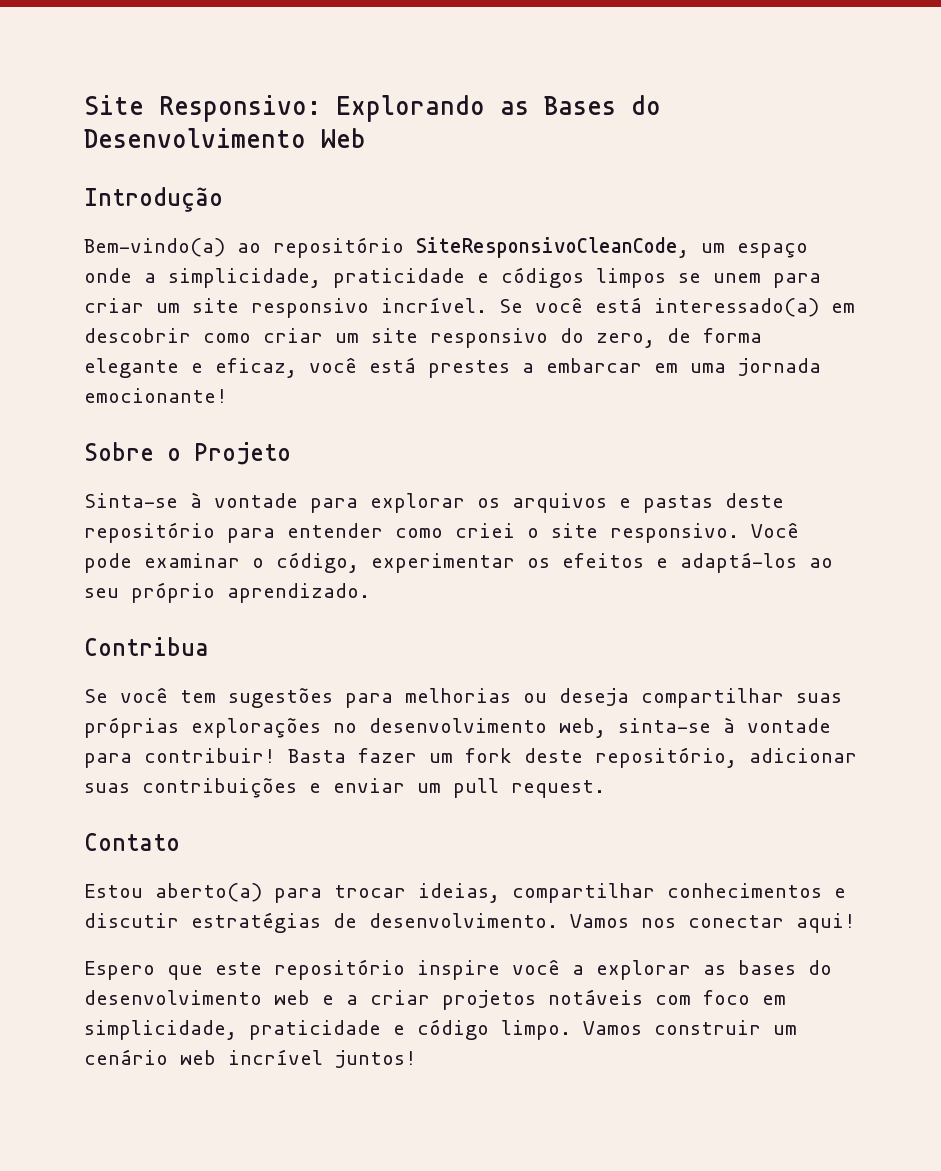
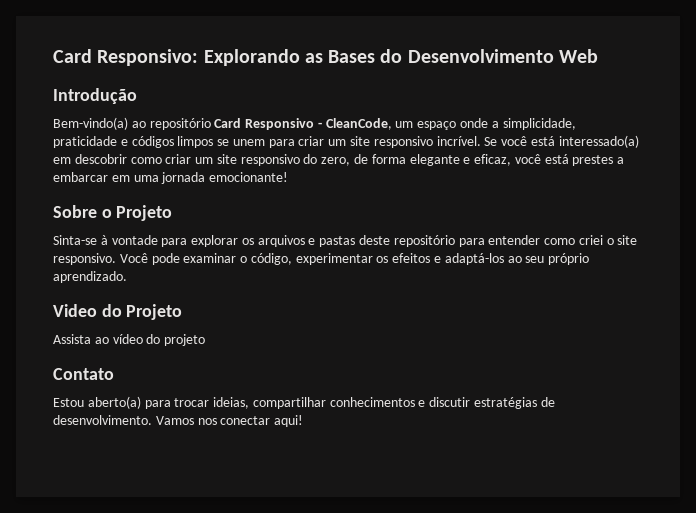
- Site Responsivo: Explorando as Bases do Desenvolvimento Web
+ Card Responsivo: Explorando as Bases do Desenvolvimento Web
- Bem-vindo(a) ao repositório SiteResponsivoCleanCode, um espaço onde a simplicidade, praticidade e códigos limpos se unem para criar um site responsivo incrível.
+ Bem-vindo(a) ao repositório Card Responsivo - CleanCode, um espaço onde a simplicidade, praticidade e códigos limpos se unem para criar um site responsivo incrível.
- Contribua
- Se você tem sugestões para melhorias ou deseja compartilhar suas próprias explorações no desenvolvimento web, sinta-se à vontade para contribuir! Basta fazer um fork deste repositório, adicionar suas contribuições e enviar um pull request.
+ Video do Projeto
+ Assista ao vídeo do projeto
- Espero que este repositório inspire você a explorar as bases do desenvolvimento web e a criar projetos notáveis com foco em simplicidade, praticidade e código limpo. Vamos construir um cenário web incrível juntos!

